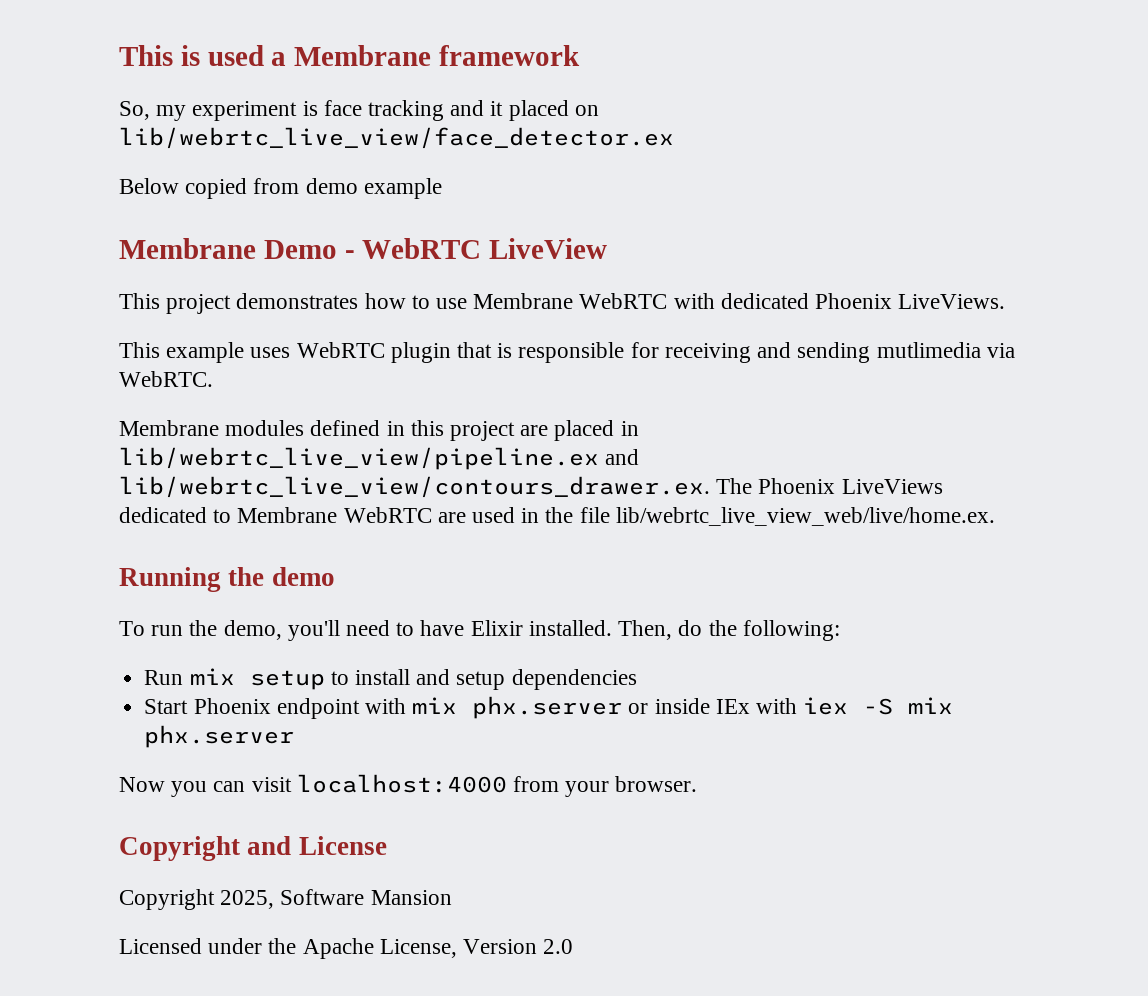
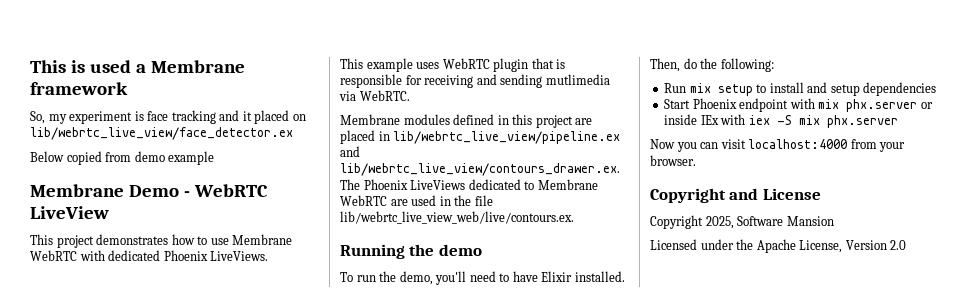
- Membrane modules defined in this project are placed in lib/webrtc_live_view/pipeline.ex and lib/webrtc_live_view/contours_drawer.ex. The Phoenix LiveViews dedicated to Membrane WebRTC are used in the file lib/webrtc_live_view_web/live/home.ex.
+ Membrane modules defined in this project are placed in lib/webrtc_live_view/pipeline.ex and lib/webrtc_live_view/contours_drawer.ex. The Phoenix LiveViews dedicated to Membrane WebRTC are used in the file lib/webrtc_live_view_web/live/contours.ex.

